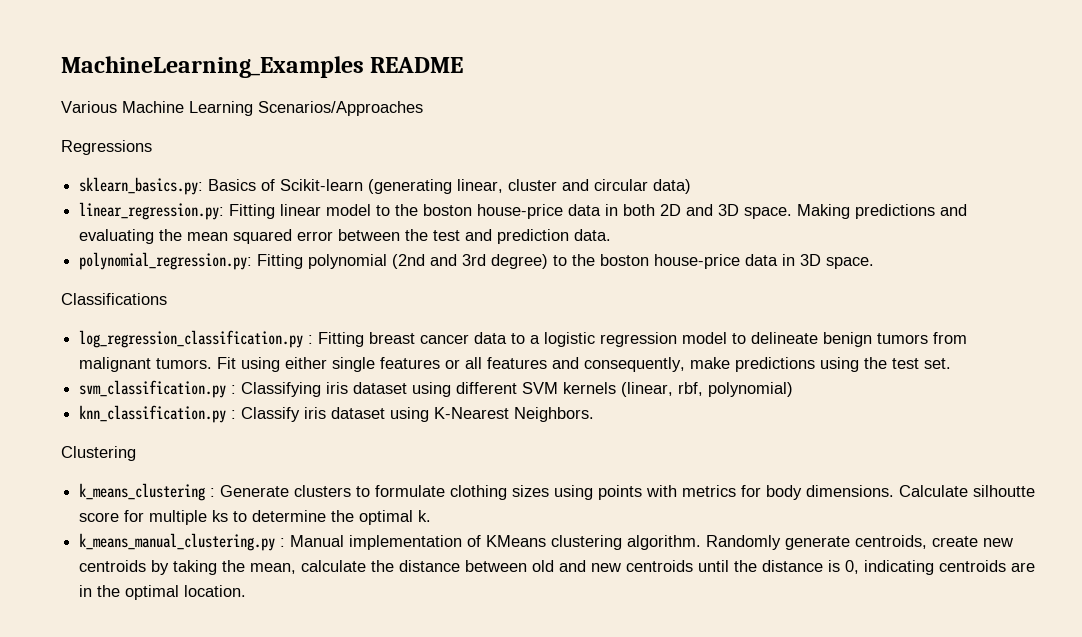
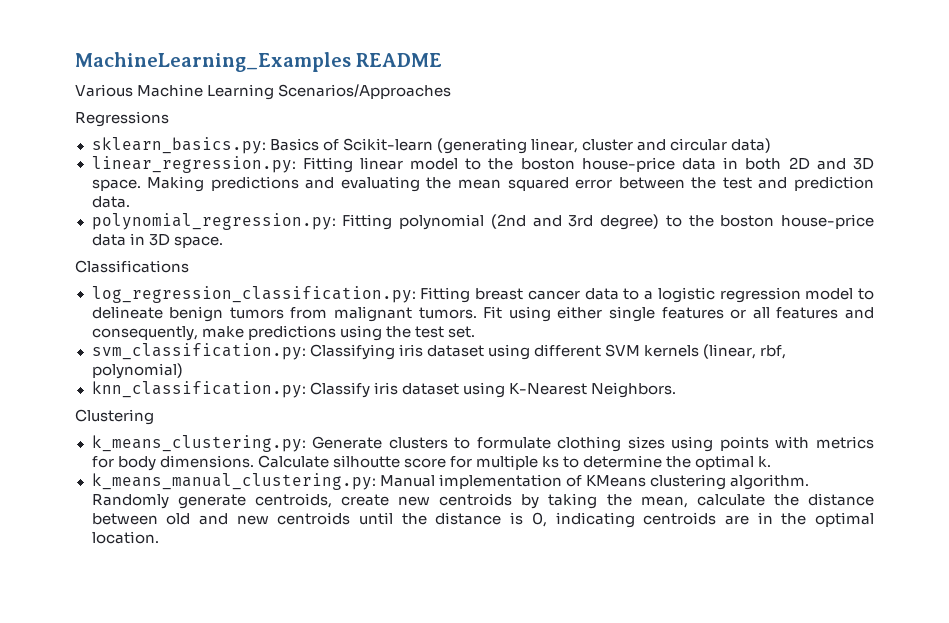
- log_regression_classification.py : Fitting breast cancer data to a logistic regression model to delineate benign tumors from malignant tumors.
+ log_regression_classification.py: Fitting breast cancer data to a logistic regression model to delineate benign tumors from malignant tumors.
- svm_classification.py : Classifying iris dataset using different SVM kernels (linear, rbf, polynomial)
+ svm_classification.py: Classifying iris dataset using different SVM kernels (linear, rbf, polynomial)
- knn_classification.py : Classify iris dataset using K-Nearest Neighbors.
+ knn_classification.py: Classify iris dataset using K-Nearest Neighbors.
- k_means_clustering : Generate clusters to formulate clothing sizes using points with metrics for body dimensions.
+ k_means_clustering.py: Generate clusters to formulate clothing sizes using points with metrics for body dimensions.
- k_means_manual_clustering.py : Manual implementation of KMeans clustering algorithm.
+ k_means_manual_clustering.py: Manual implementation of KMeans clustering algorithm.

